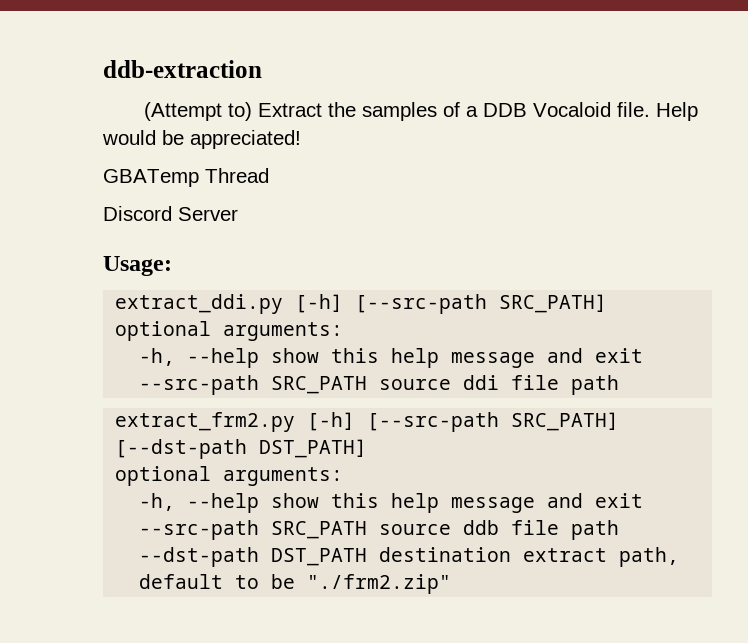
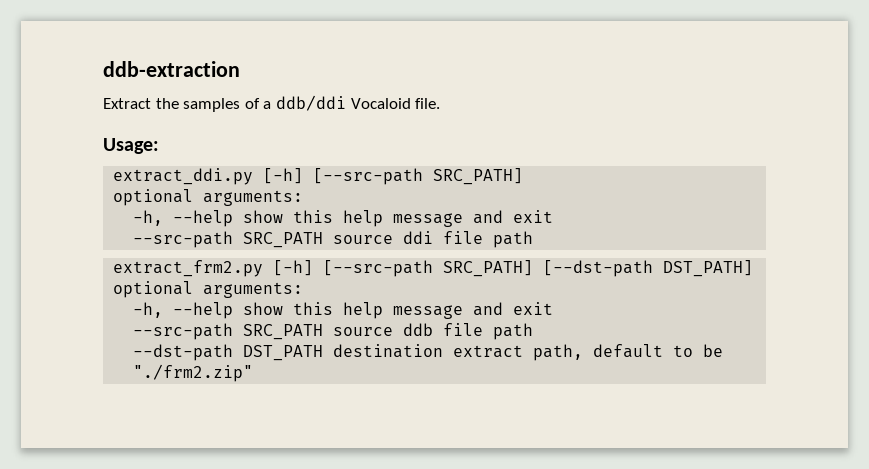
- (Attempt to) Extract the samples of a DDB Vocaloid file. Help would be appreciated!
- GBATemp Thread
- Discord Server
+ Extract the samples of a ddb/ddi Vocaloid file.

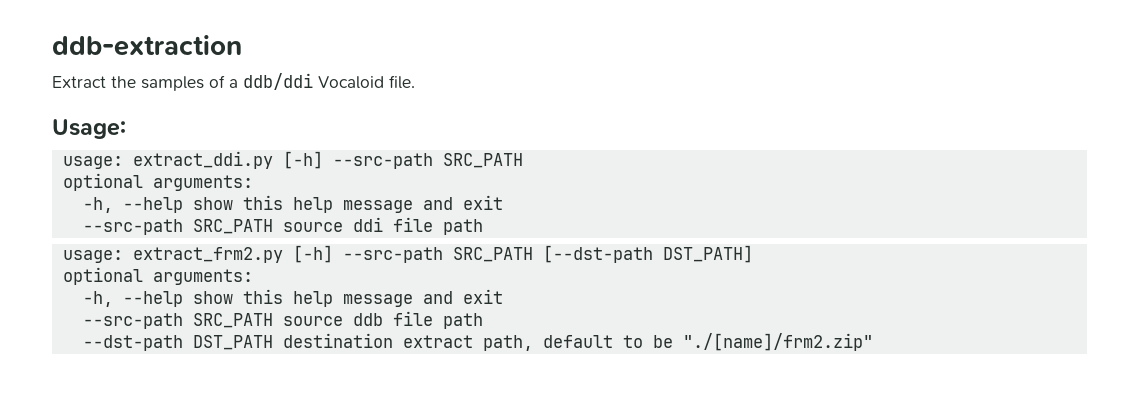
- extract_ddi.py [-h] [--src-path SRC_PATH]
+ usage: extract_ddi.py [-h] --src-path SRC_PATH
- extract_frm2.py [-h] [--src-path SRC_PATH] [--dst-path DST_PATH]
+ usage: extract_frm2.py [-h] --src-path SRC_PATH [--dst-path DST_PATH]
- --dst-path DST_PATH destination extract path, default to be "./frm2.zip"
+ --dst-path DST_PATH destination extract path, default to be "./[name]/frm2.zip"

